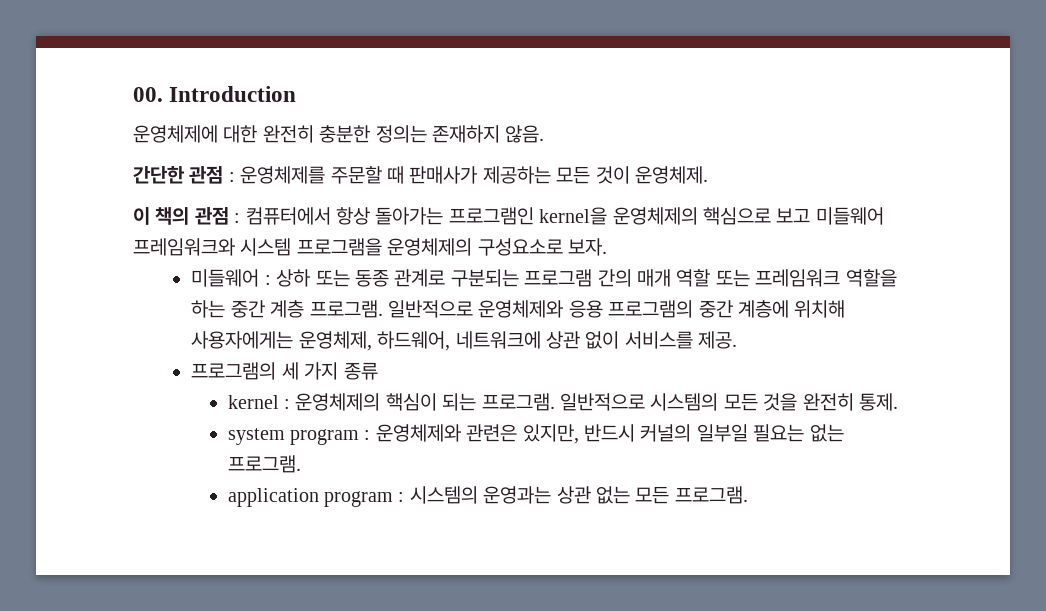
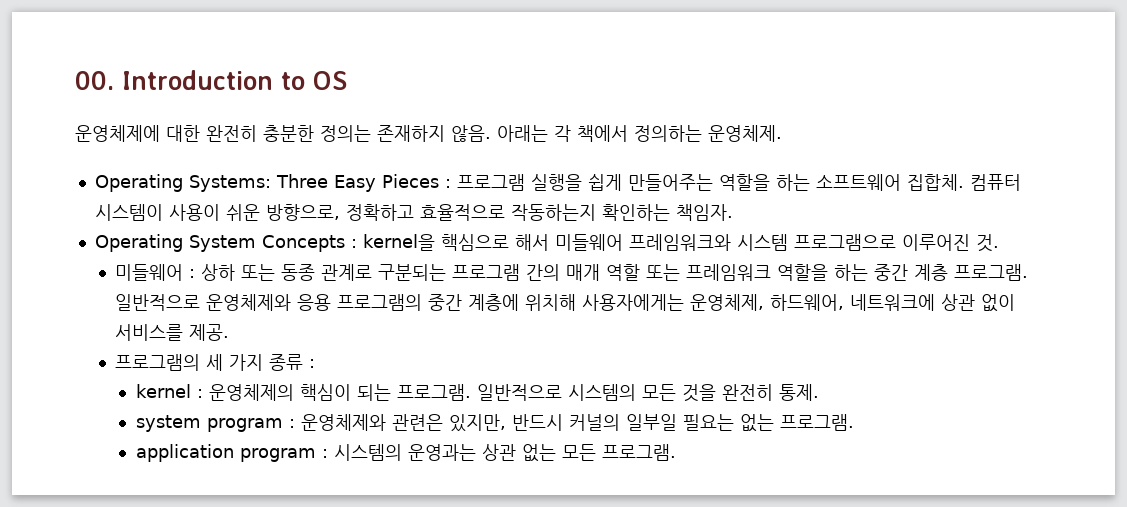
- 00. Introduction
+ 00. Introduction to OS
- 운영체제에 대한 완전히 충분한 정의는 존재하지 않음.
- 간단한 관점 : 운영체제를 주문할 때 판매사가 제공하는 모든 것이 운영체제.
- 이 책의 관점 : 컴퓨터에서 항상 돌아가는 프로그램인 kernel을 운영체제의 핵심으로 보고 미들웨어 프레임워크와 시스템 프로그램을 운영체제의 구성요소로 보자.
+ 운영체제에 대한 완전히 충분한 정의는 존재하지 않음. 아래는 각 책에서 정의하는 운영체제.
+ Operating Systems: Three Easy Pieces : 프로그램 실행을 쉽게 만들어주는 역할을 하는 소프트웨어 집합체. 컴퓨터 시스템이 사용이 쉬운 방향으로, 정확하고 효율적으로 작동하는지 확인하는 책임자.
+ Operating System Concepts : kernel을 핵심으로 해서 미들웨어 프레임워크와 시스템 프로그램으로 이루어진 것.
- 프로그램의 세 가지 종류
+ 프로그램의 세 가지 종류 :

